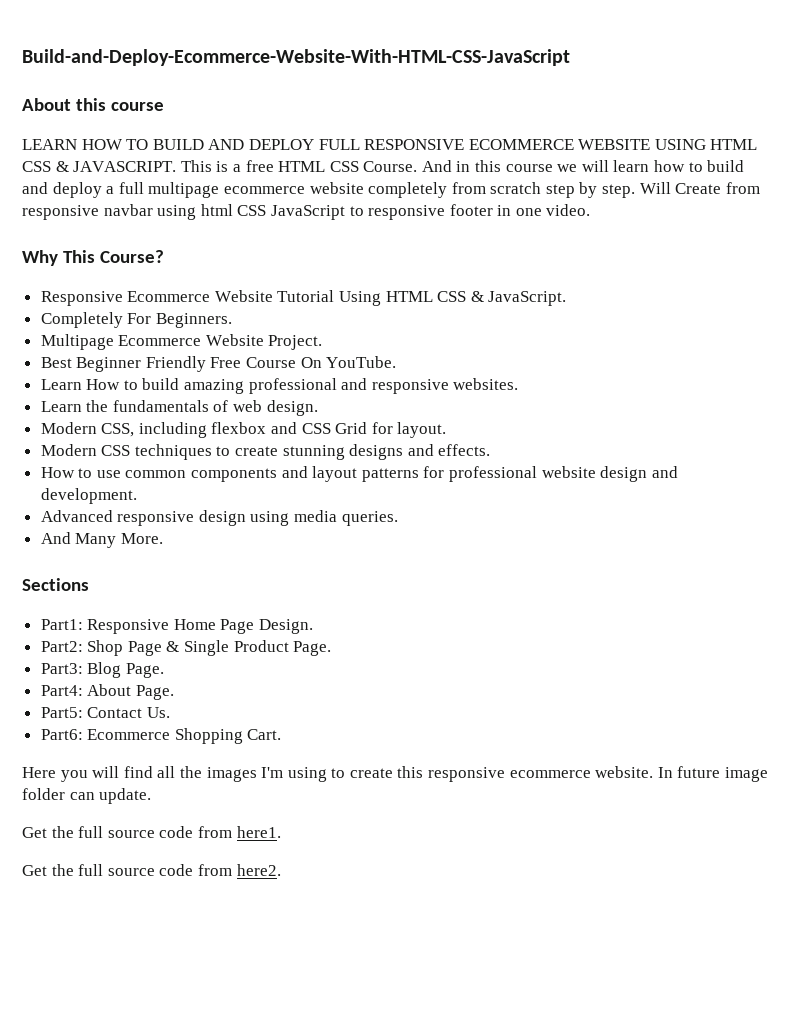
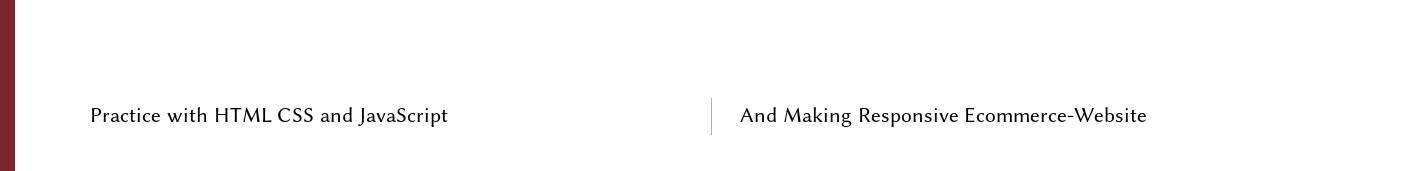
- Build-and-Deploy-Ecommerce-Website-With-HTML-CSS-JavaScript
- About this course
- LEARN HOW TO BUILD AND DEPLOY FULL RESPONSIVE ECOMMERCE WEBSITE USING HTML CSS & JAVASCRIPT. This is a free HTML CSS Course. And in this course we will learn how to build and deploy a full multipage ecommerce website completely from scratch step by step. Will Create from responsive navbar using html CSS JavaScript to responsive footer in one video.
- Why This Course?
- Responsive Ecommerce Website Tutorial Using HTML CSS & JavaScript.
- Completely For Beginners.
- Multipage Ecommerce Website Project.
- Best Beginner Friendly Free Course On YouTube.
- Learn How to build amazing professional and responsive websites.
- Learn the fundamentals of web design.
- Modern CSS, including flexbox and CSS Grid for layout.
- Modern CSS techniques to create stunning designs and effects.
- How to use common components and layout patterns for professional website design and development.
- Advanced responsive design using media queries.
- And Many More.
- Sections
- Part1: Responsive Home Page Design.
- Part2: Shop Page & Single Product Page.
- Part3: Blog Page.
- Part4: About Page.
- Part5: Contact Us.
- Part6: Ecommerce Shopping Cart.
- Here you will find all the images I'm using to create this responsive ecommerce website. In future image folder can update.
- Get the full source code from here1.
- Get the full source code from here2.
+ Practice with HTML CSS and JavaScript
+ And Making Responsive Ecommerce-Website

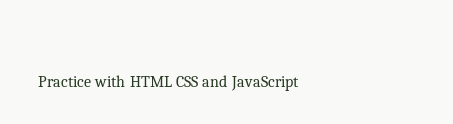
- And Making Responsive Ecommerce-Website

